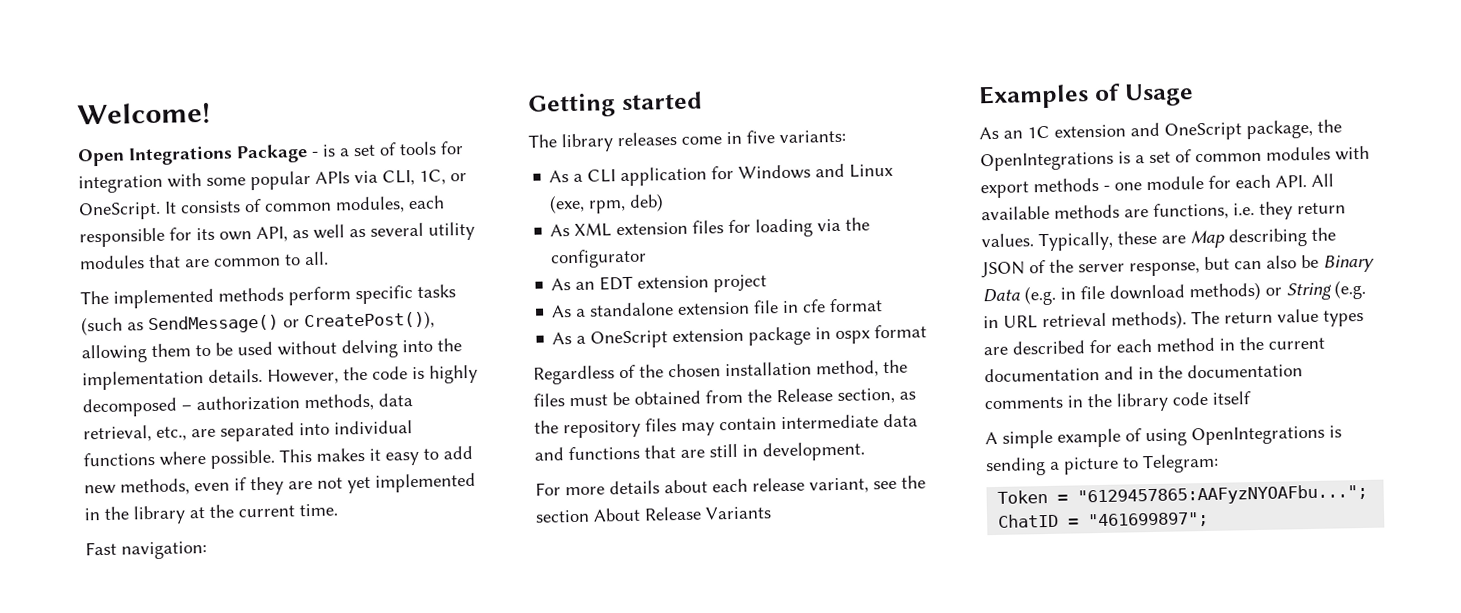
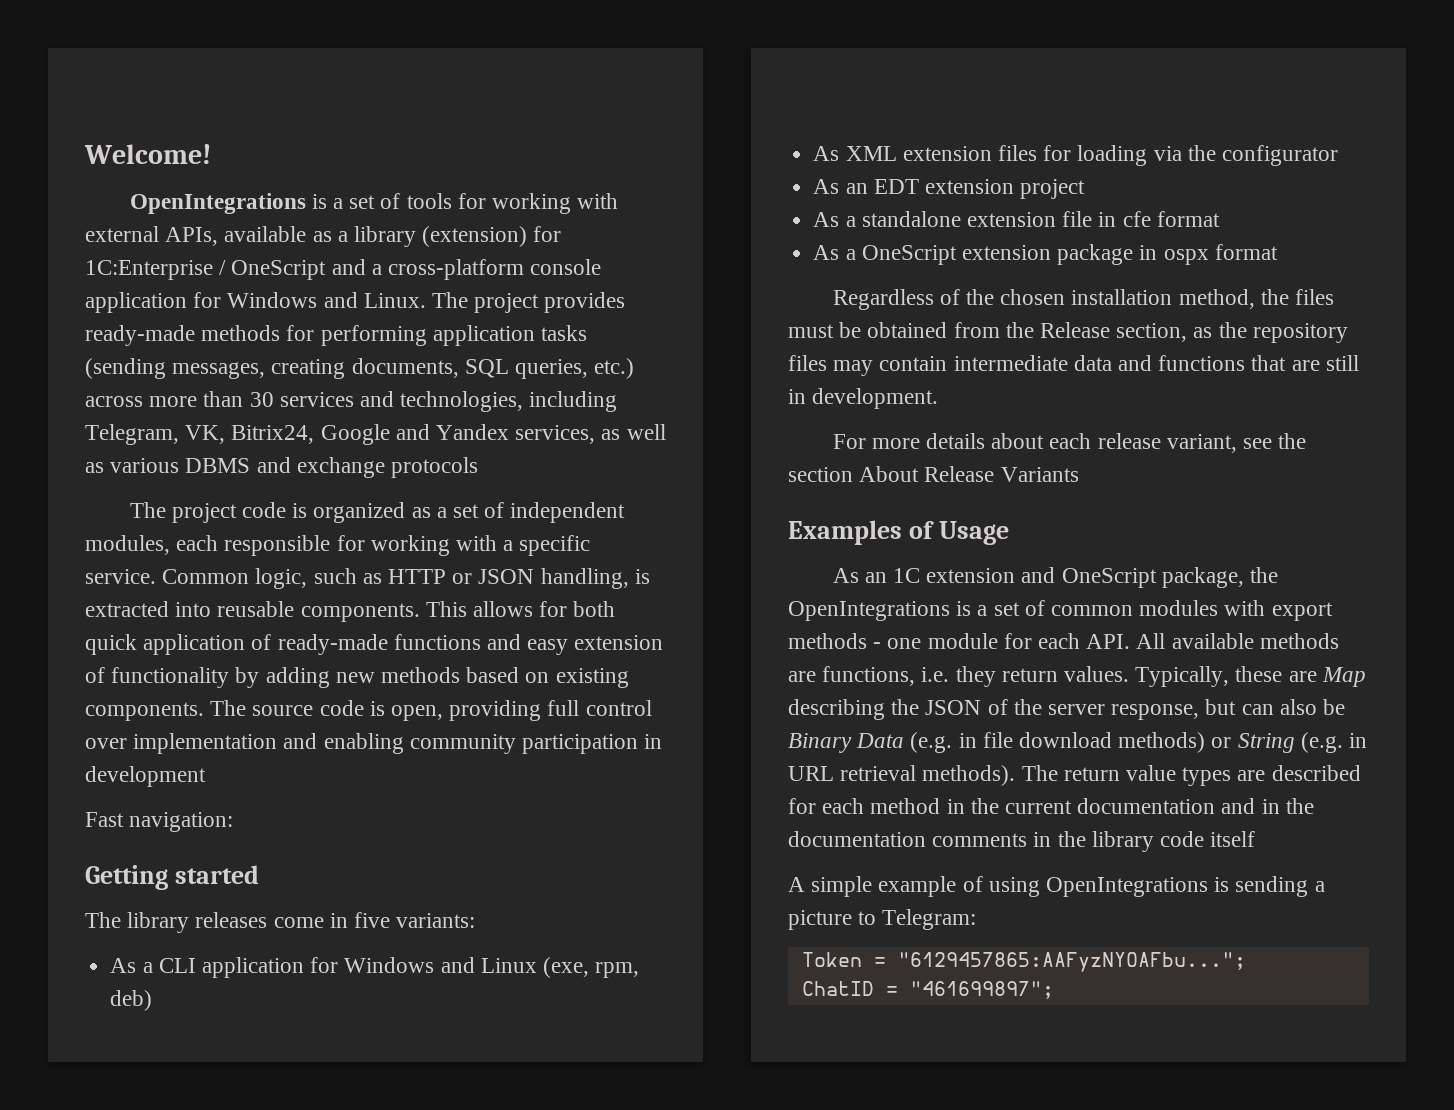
- Open Integrations Package - is a set of tools for integration with some popular APIs via CLI, 1C, or OneScript. It consists of common modules, each responsible for its own API, as well as several utility modules that are common to all.
- The implemented methods perform specific tasks (such as SendMessage() or CreatePost()), allowing them to be used without delving into the implementation details. However, the code is highly decomposed – authorization methods, data retrieval, etc., are separated into individual functions where possible. This makes it easy to add new methods, even if they are not yet implemented in the library at the current time.
+ OpenIntegrations is a set of tools for working with external APIs, available as a library (extension) for 1C:Enterprise / OneScript and a cross-platform console application for Windows and Linux. The project provides ready-made methods for performing application tasks (sending messages, creating documents, SQL queries, etc.) across more than 30 services and technologies, including Telegram, VK, Bitrix24, Google and Yandex services, as well as various DBMS and exchange protocols
+ The project code is organized as a set of independent modules, each responsible for working with a specific service. Common logic, such as HTTP or JSON handling, is extracted into reusable components. This allows for both quick application of ready-made functions and easy extension of functionality by adding new methods based on existing components. The source code is open, providing full control over implementation and enabling community participation in development

